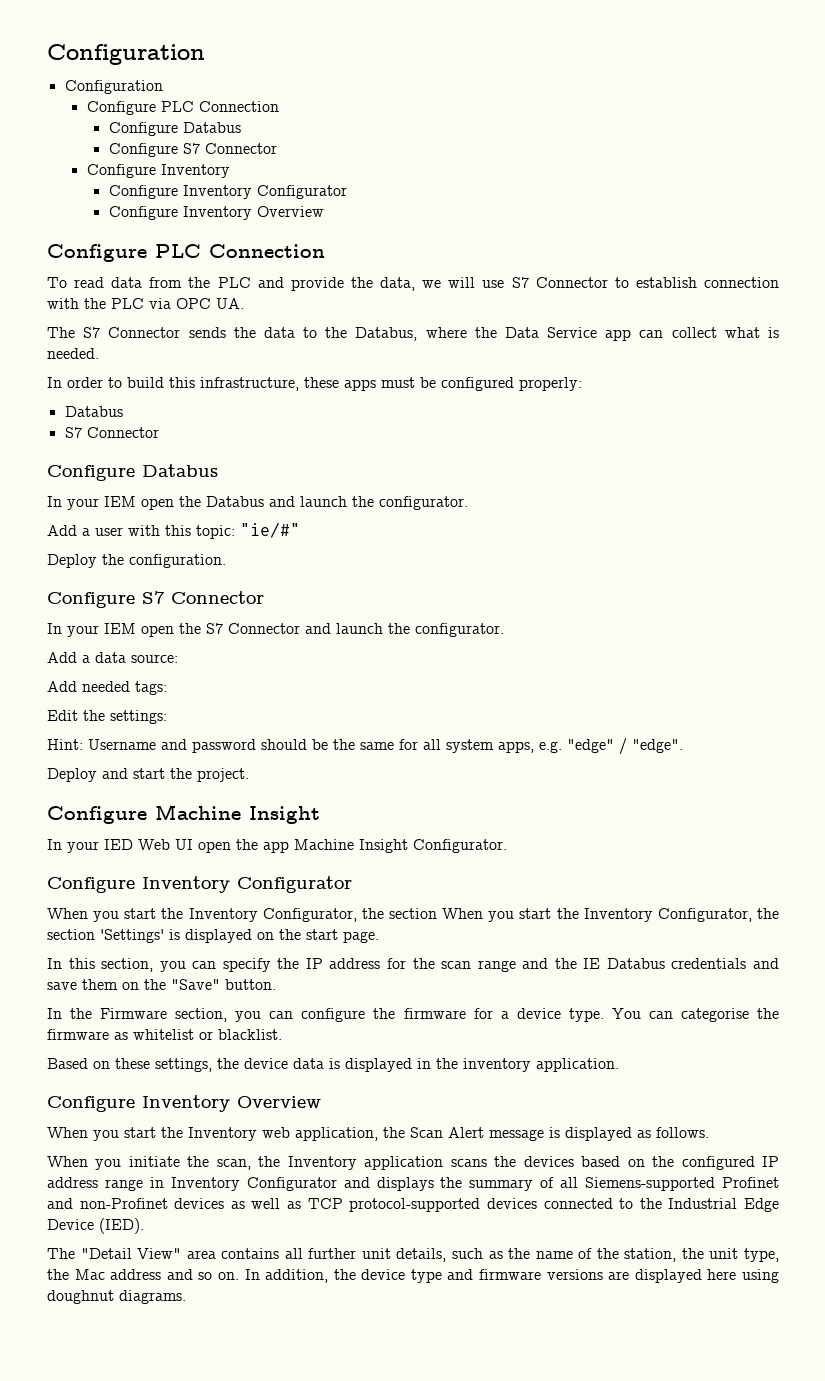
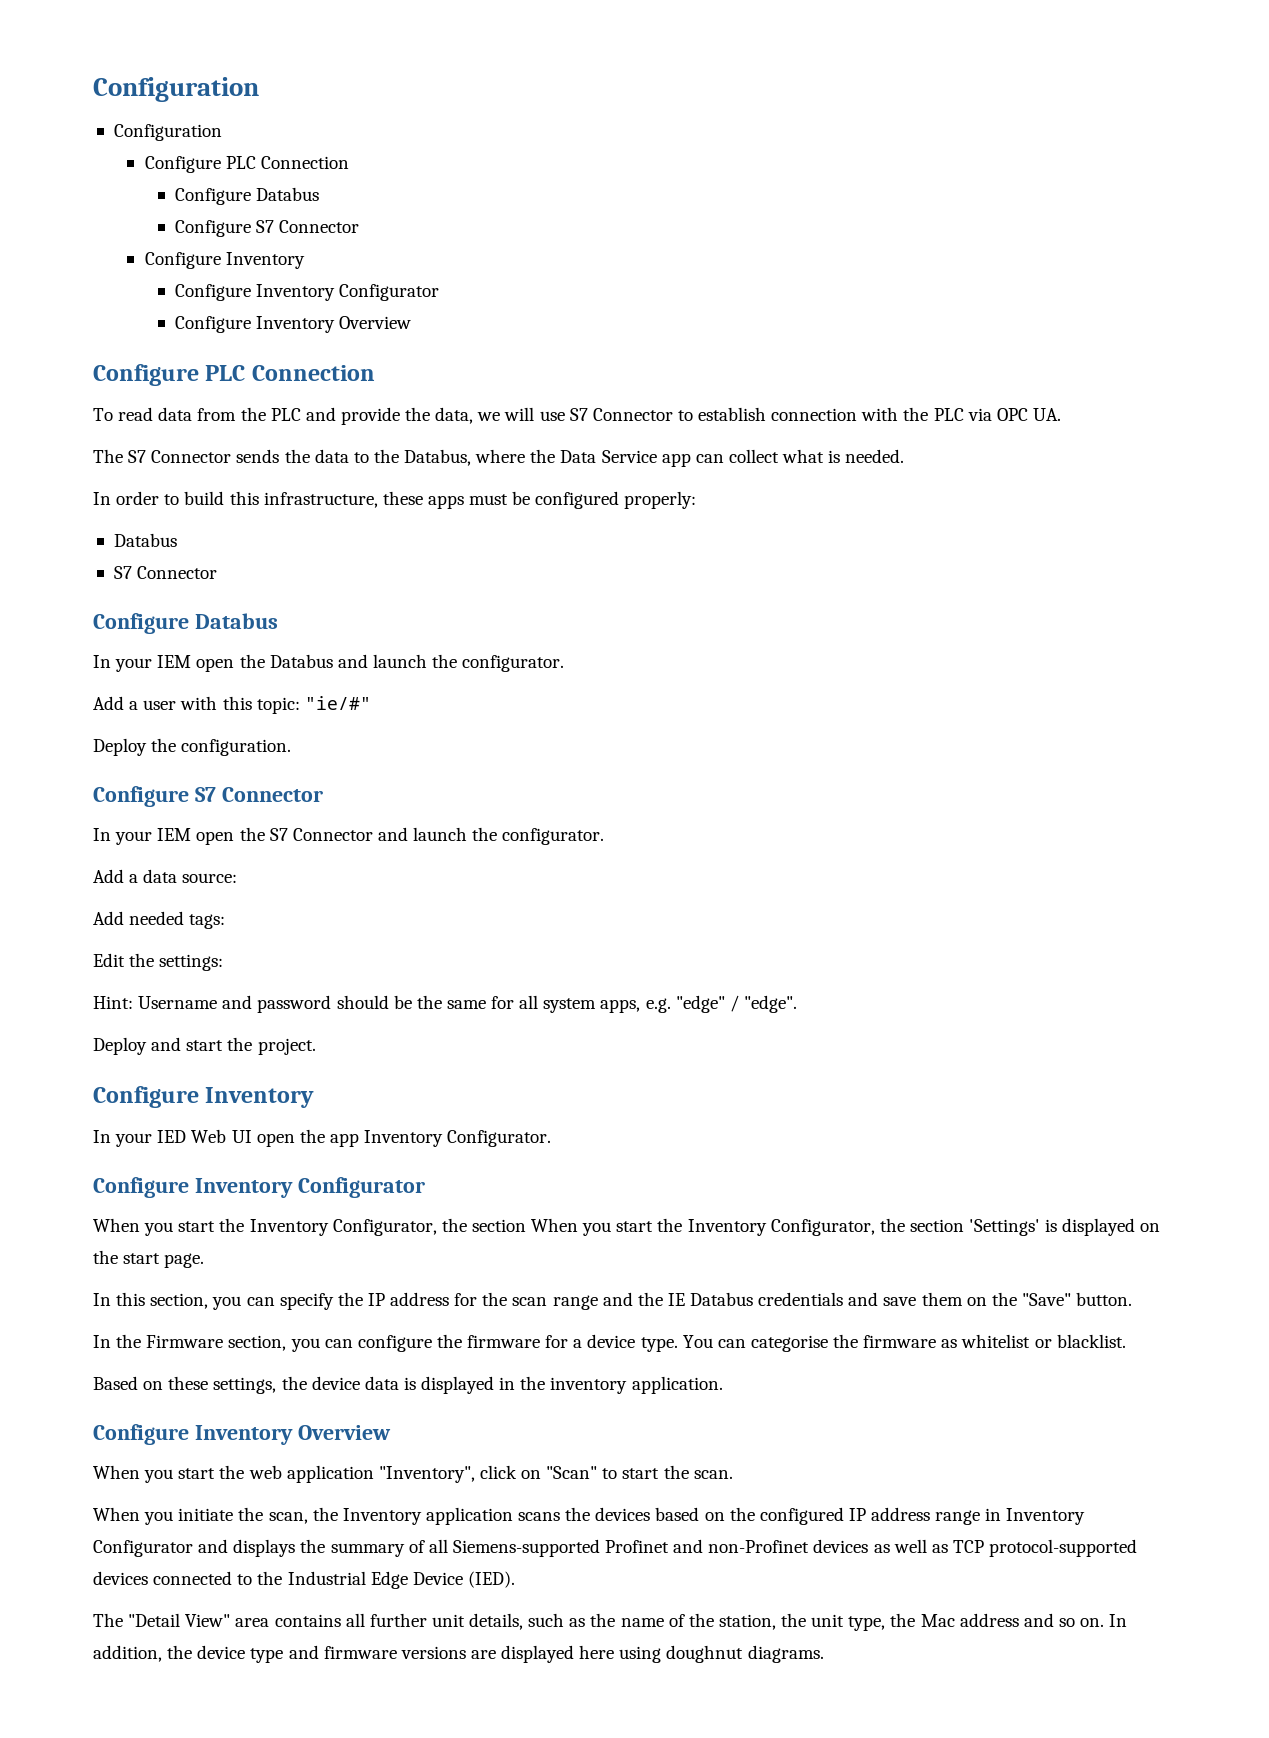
  Deploy and start the project.
- Configure Machine Insight
+ Configure Inventory
- In your IED Web UI open the app Machine Insight Configurator.
+ In your IED Web UI open the app Inventory Configurator.
- When you start the Inventory web application, the Scan Alert message is displayed as follows.
+ When you start the web application "Inventory", click on "Scan" to start the scan.

